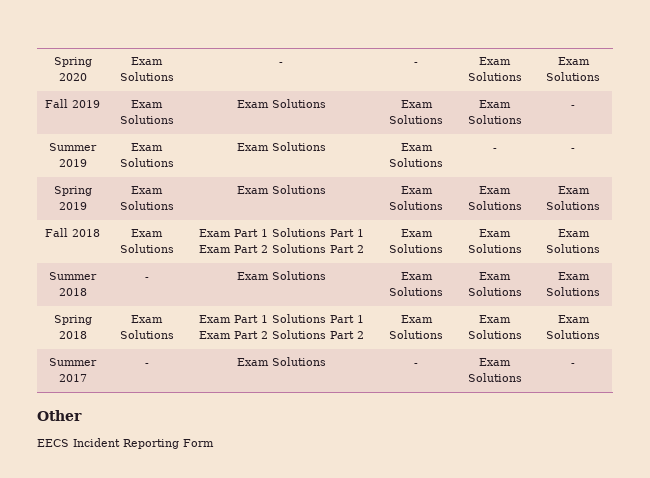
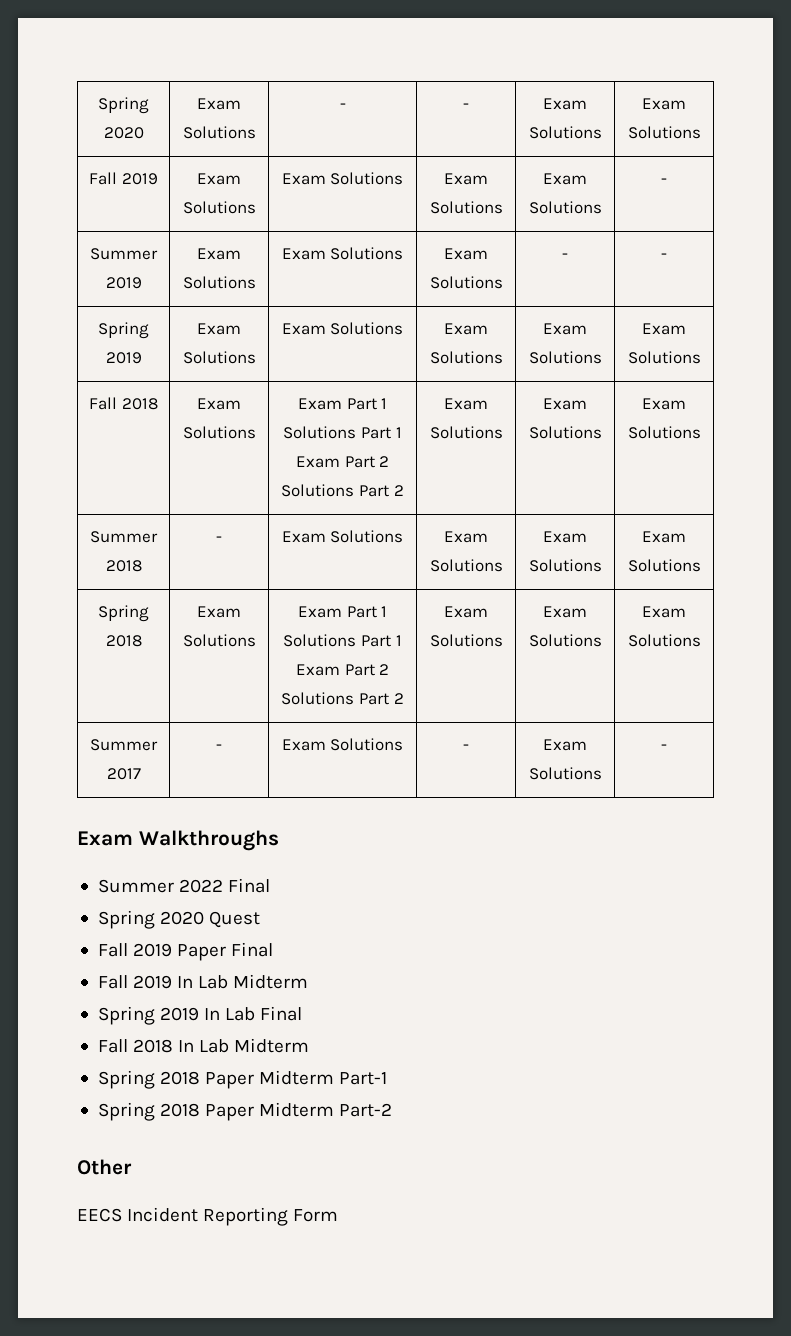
+ Exam Walkthroughs
+ Summer 2022 Final
+ Spring 2020 Quest
+ Fall 2019 Paper Final
+ Fall 2019 In Lab Midterm
+ Spring 2019 In Lab Final
+ Fall 2018 In Lab Midterm
+ Spring 2018 Paper Midterm Part-1
+ Spring 2018 Paper Midterm Part-2

